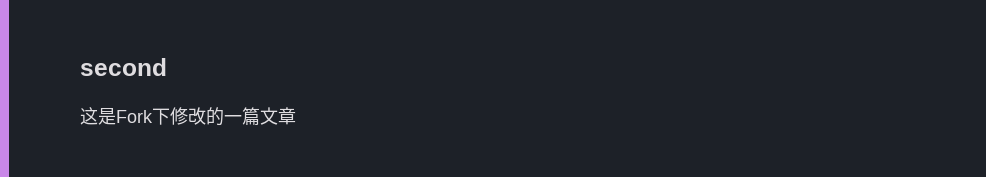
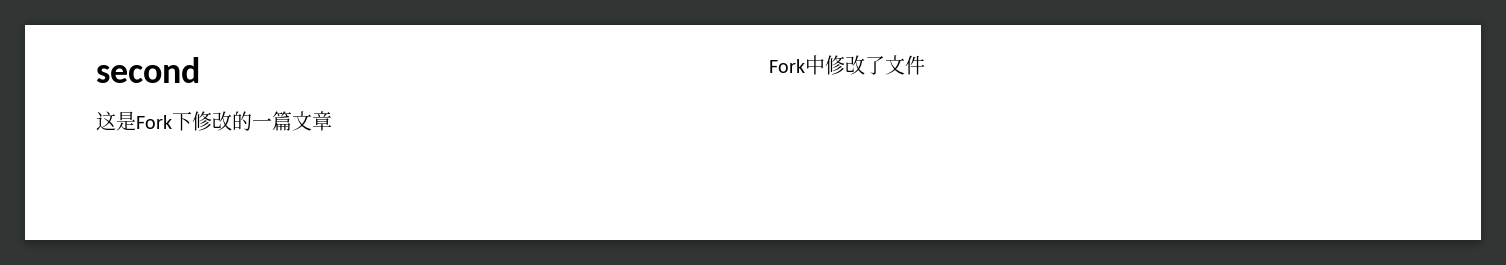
+ Fork中修改了文件

